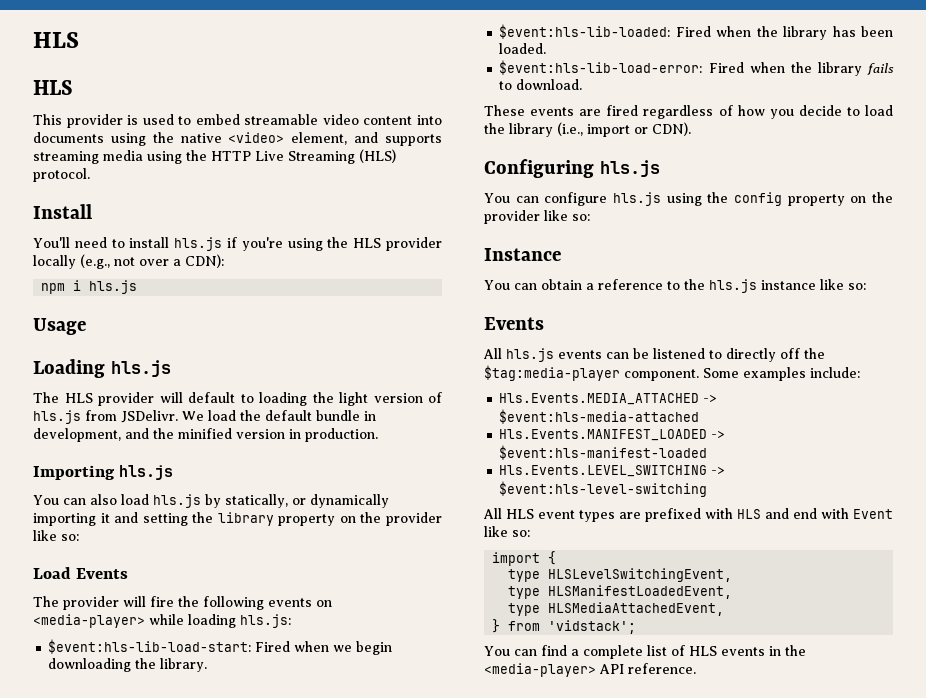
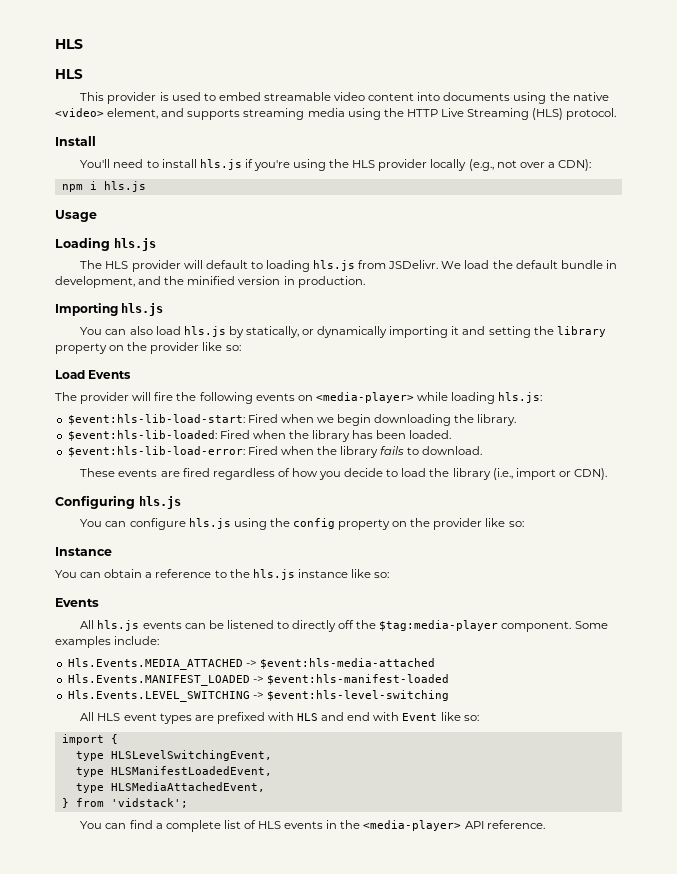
- The HLS provider will default to loading the light version of hls.js from JSDelivr.
+ The HLS provider will default to loading hls.js from JSDelivr.

